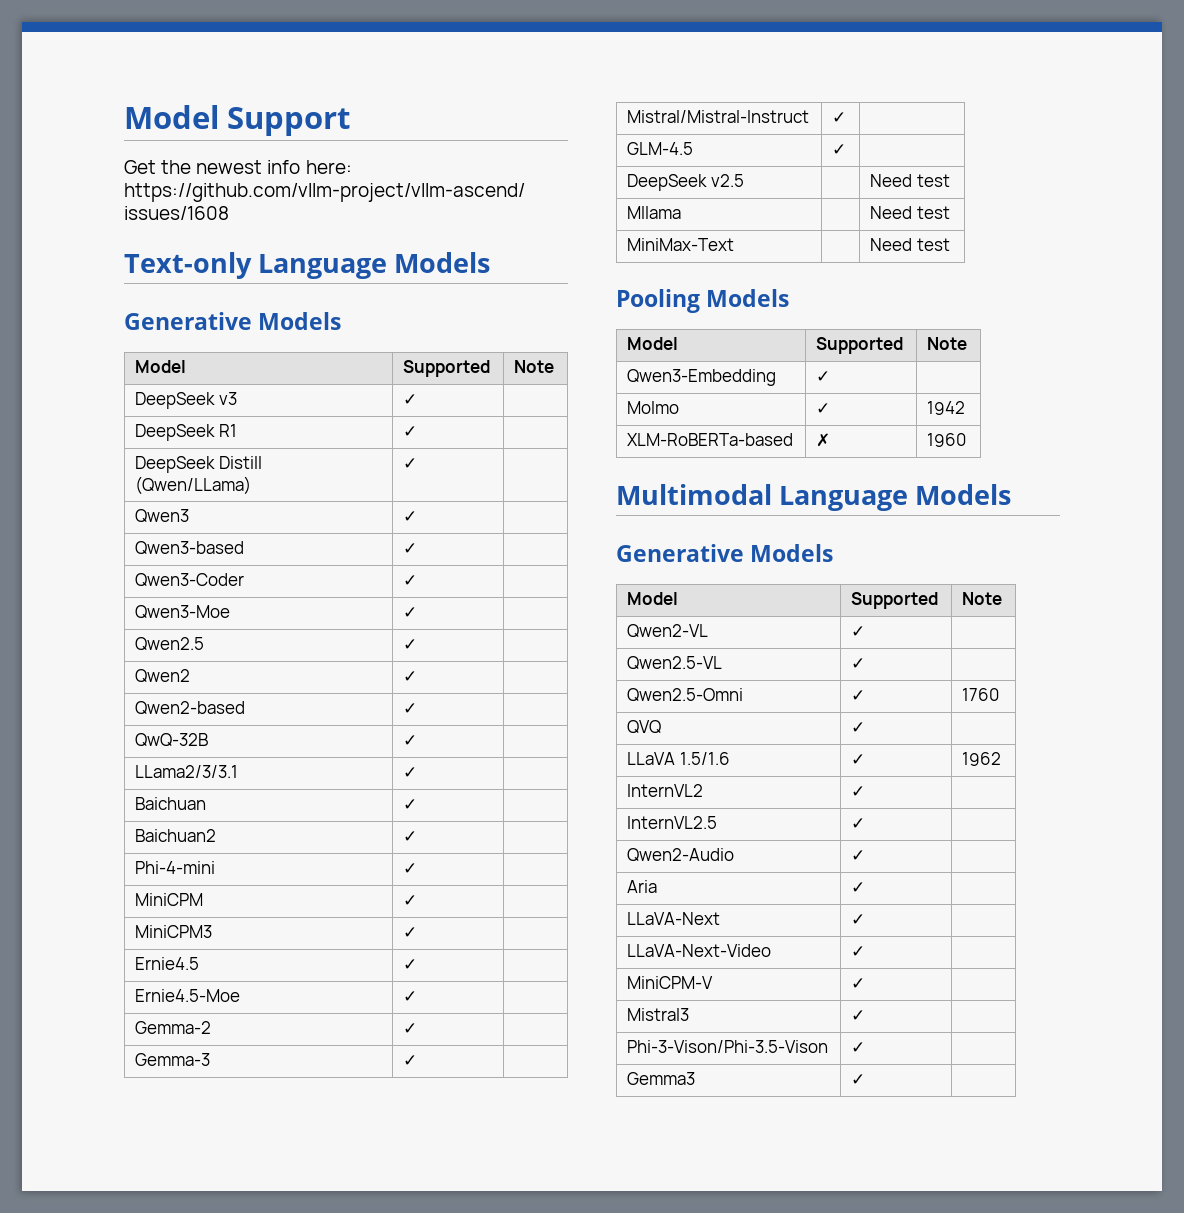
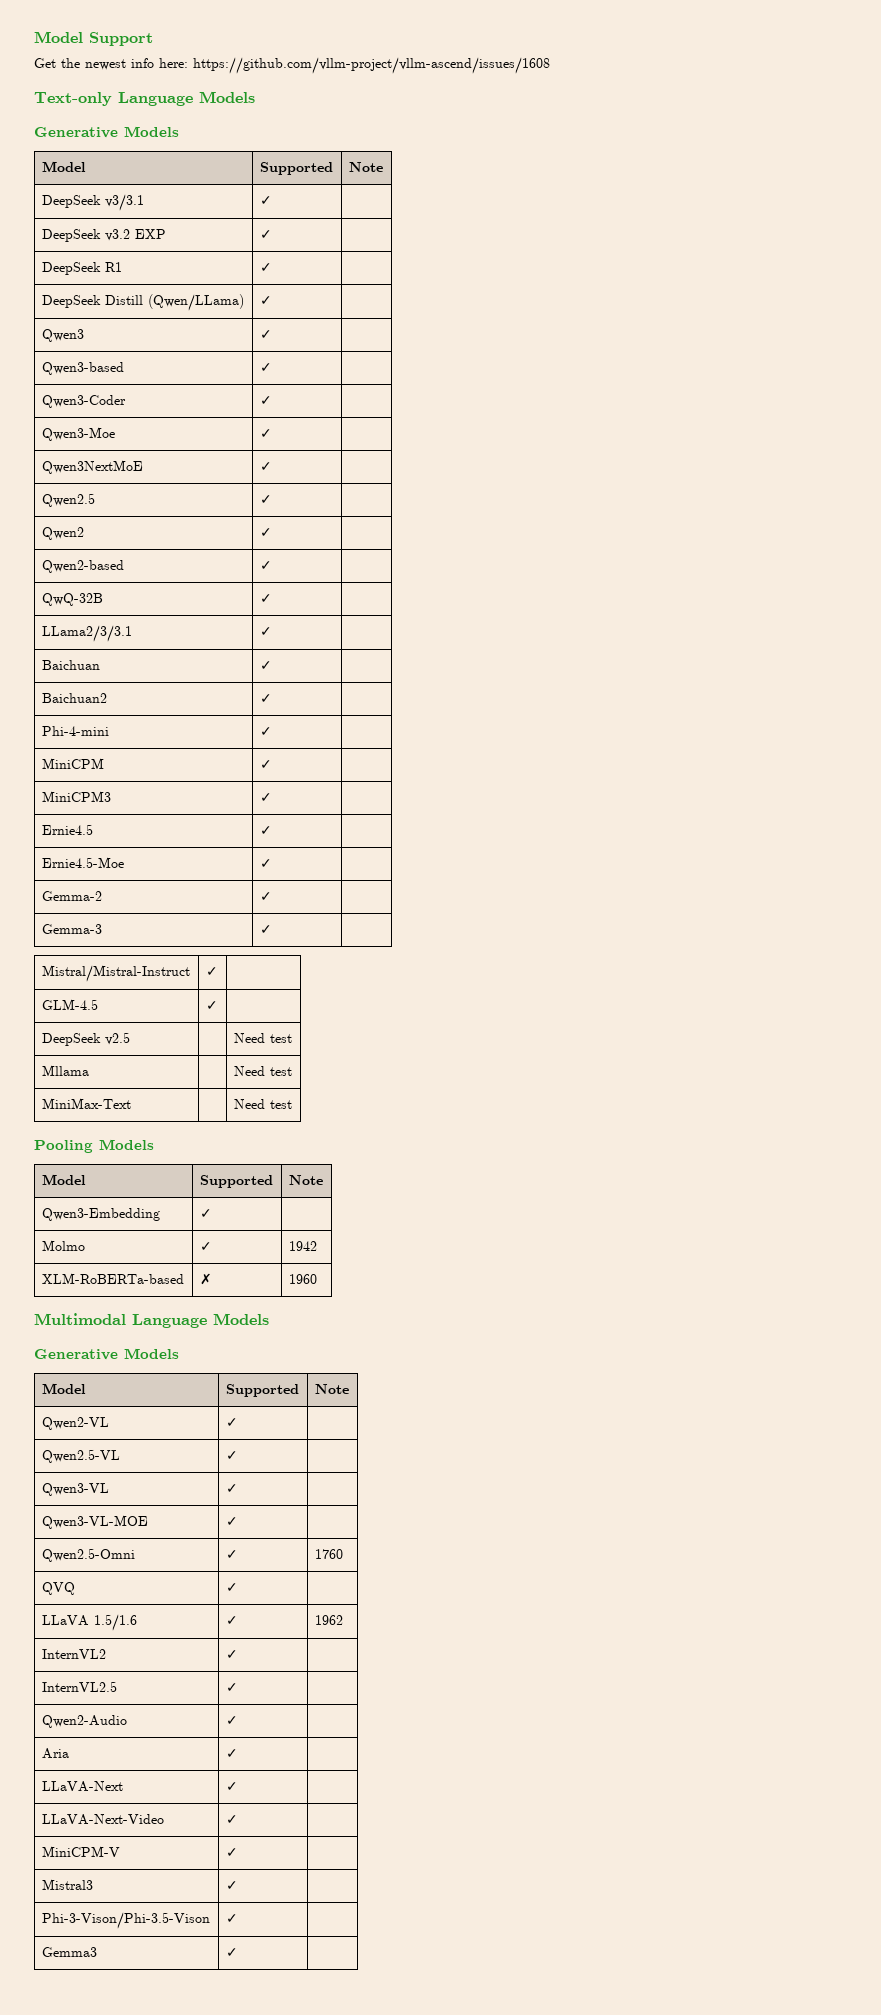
- DeepSeek v3 | ✓ |
+ DeepSeek v3/3.1 | ✓ |
+ DeepSeek v3.2 EXP | ✓ |
+ Qwen3NextMoE | ✓ |
+ Qwen3-VL | ✓ |
+ Qwen3-VL-MOE | ✓ |

